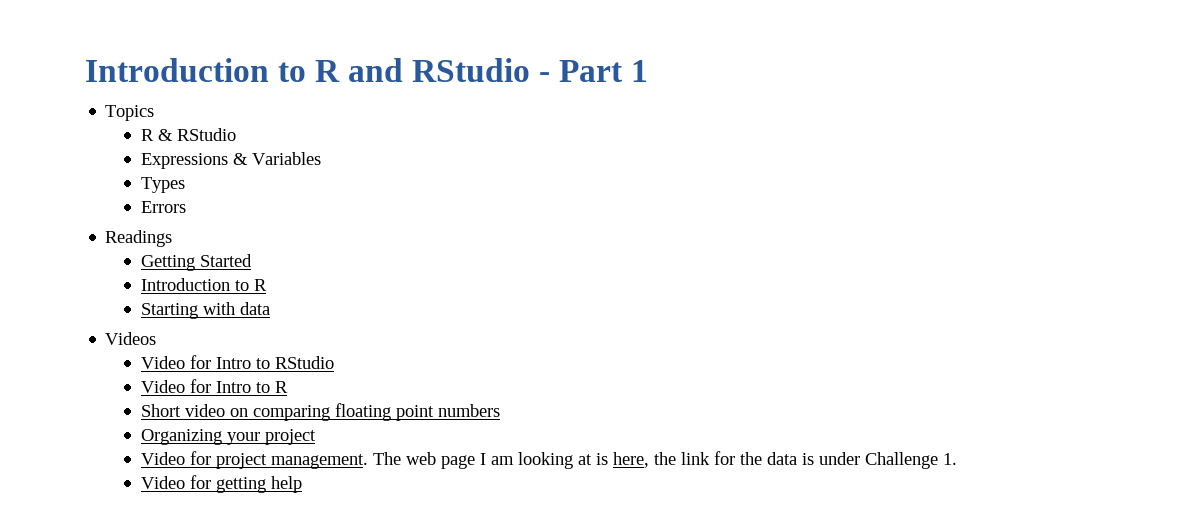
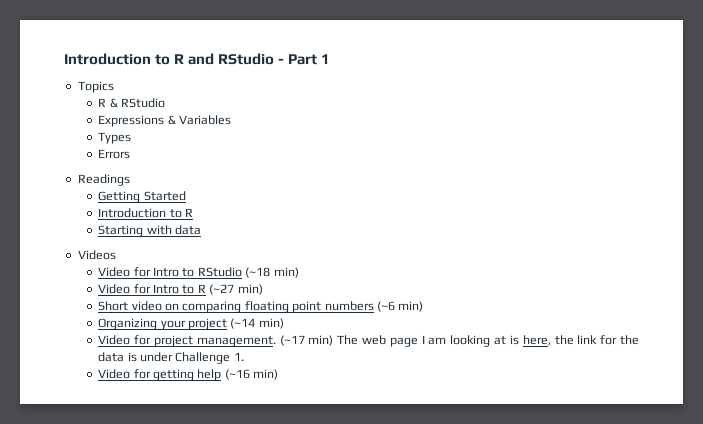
- Video for Intro to RStudio
+ Video for Intro to RStudio (~18 min)
- Video for Intro to R
+ Video for Intro to R (~27 min)
- Short video on comparing floating point numbers
+ Short video on comparing floating point numbers (~6 min)
- Organizing your project
+ Organizing your project (~14 min)
- The web page I am looking at is here, the link for the data is under Challenge 1.
+ (~17 min) The web page I am looking at is here, the link for the data is under Challenge 1.
- Video for getting help
+ Video for getting help (~16 min)

